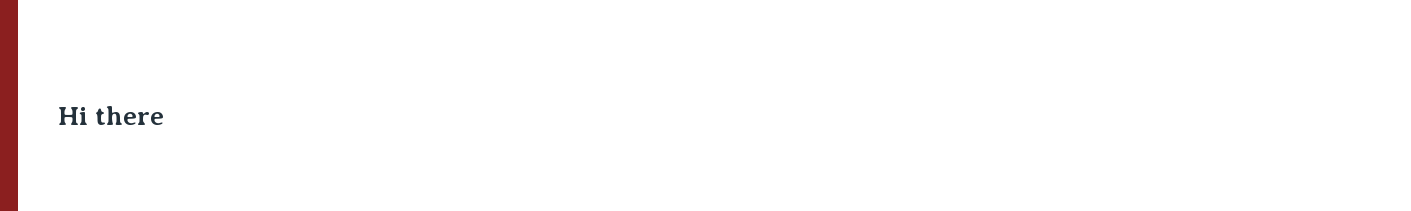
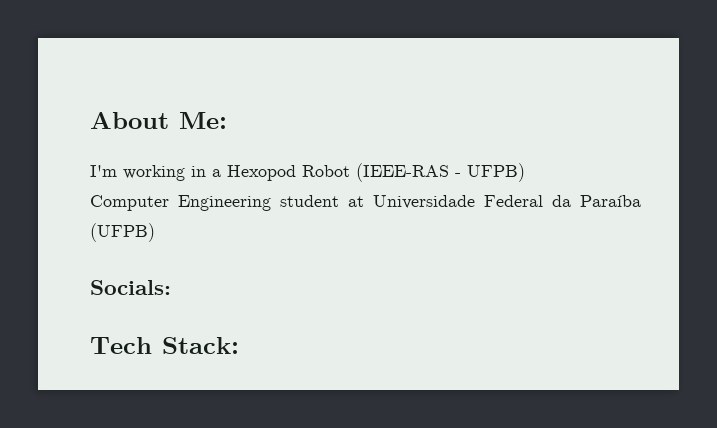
- Hi there
+ About Me:
+ I'm working in a Hexopod Robot (IEEE-RAS - UFPB)
+ Computer Engineering student at Universidade Federal da Paraíba (UFPB)
+ Socials:
+ Tech Stack:

